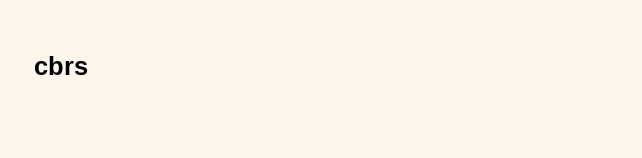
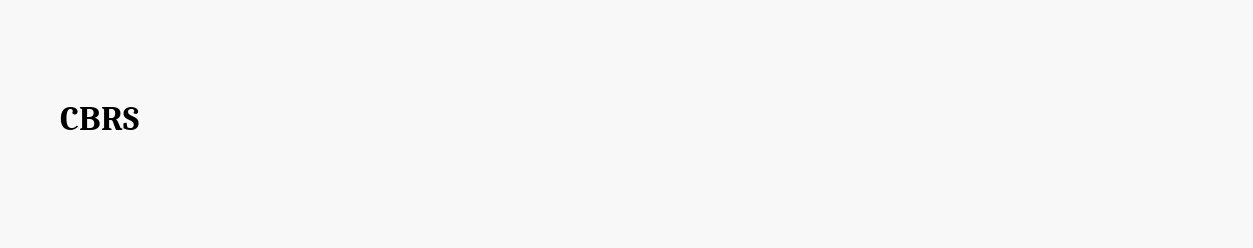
- cbrs
+ CBRS

